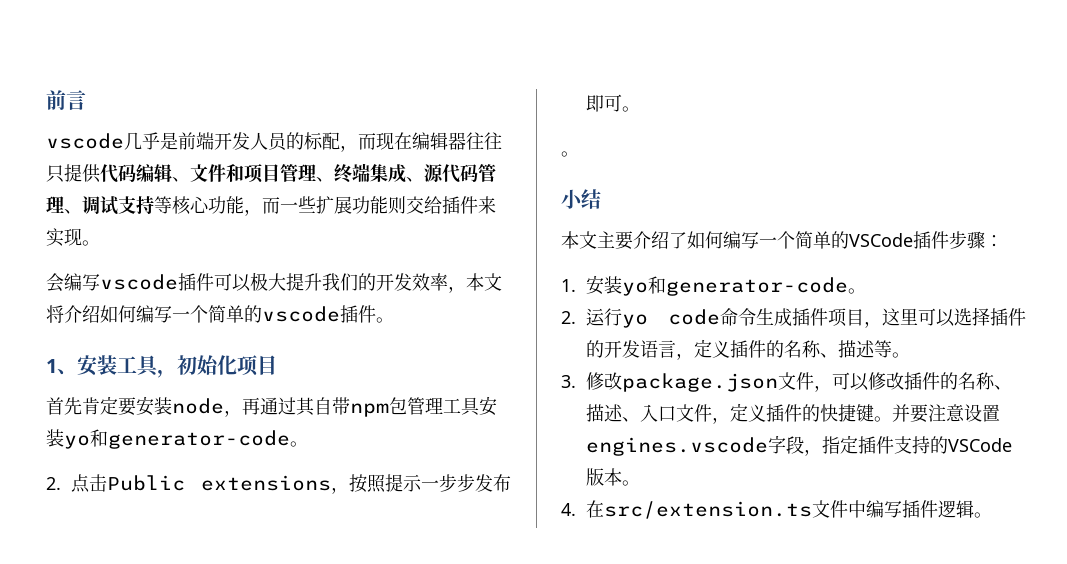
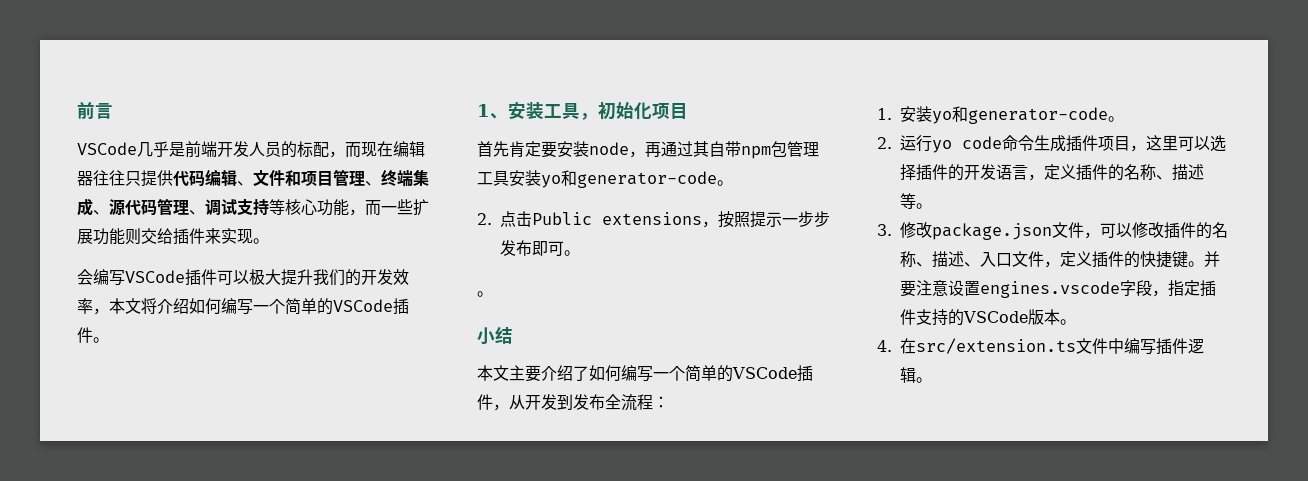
- vscode几乎是前端开发人员的标配，而现在编辑器往往只提供代码编辑、文件和项目管理、终端集成、源代码管理、调试支持等核心功能，而一些扩展功能则交给插件来实现。
+ VSCode几乎是前端开发人员的标配，而现在编辑器往往只提供代码编辑、文件和项目管理、终端集成、源代码管理、调试支持等核心功能，而一些扩展功能则交给插件来实现。
- 会编写vscode插件可以极大提升我们的开发效率，本文将介绍如何编写一个简单的vscode插件。
+ 会编写VSCode插件可以极大提升我们的开发效率，本文将介绍如何编写一个简单的VSCode插件。
- 本文主要介绍了如何编写一个简单的VSCode插件步骤：
+ 本文主要介绍了如何编写一个简单的VSCode插件，从开发到发布全流程：

